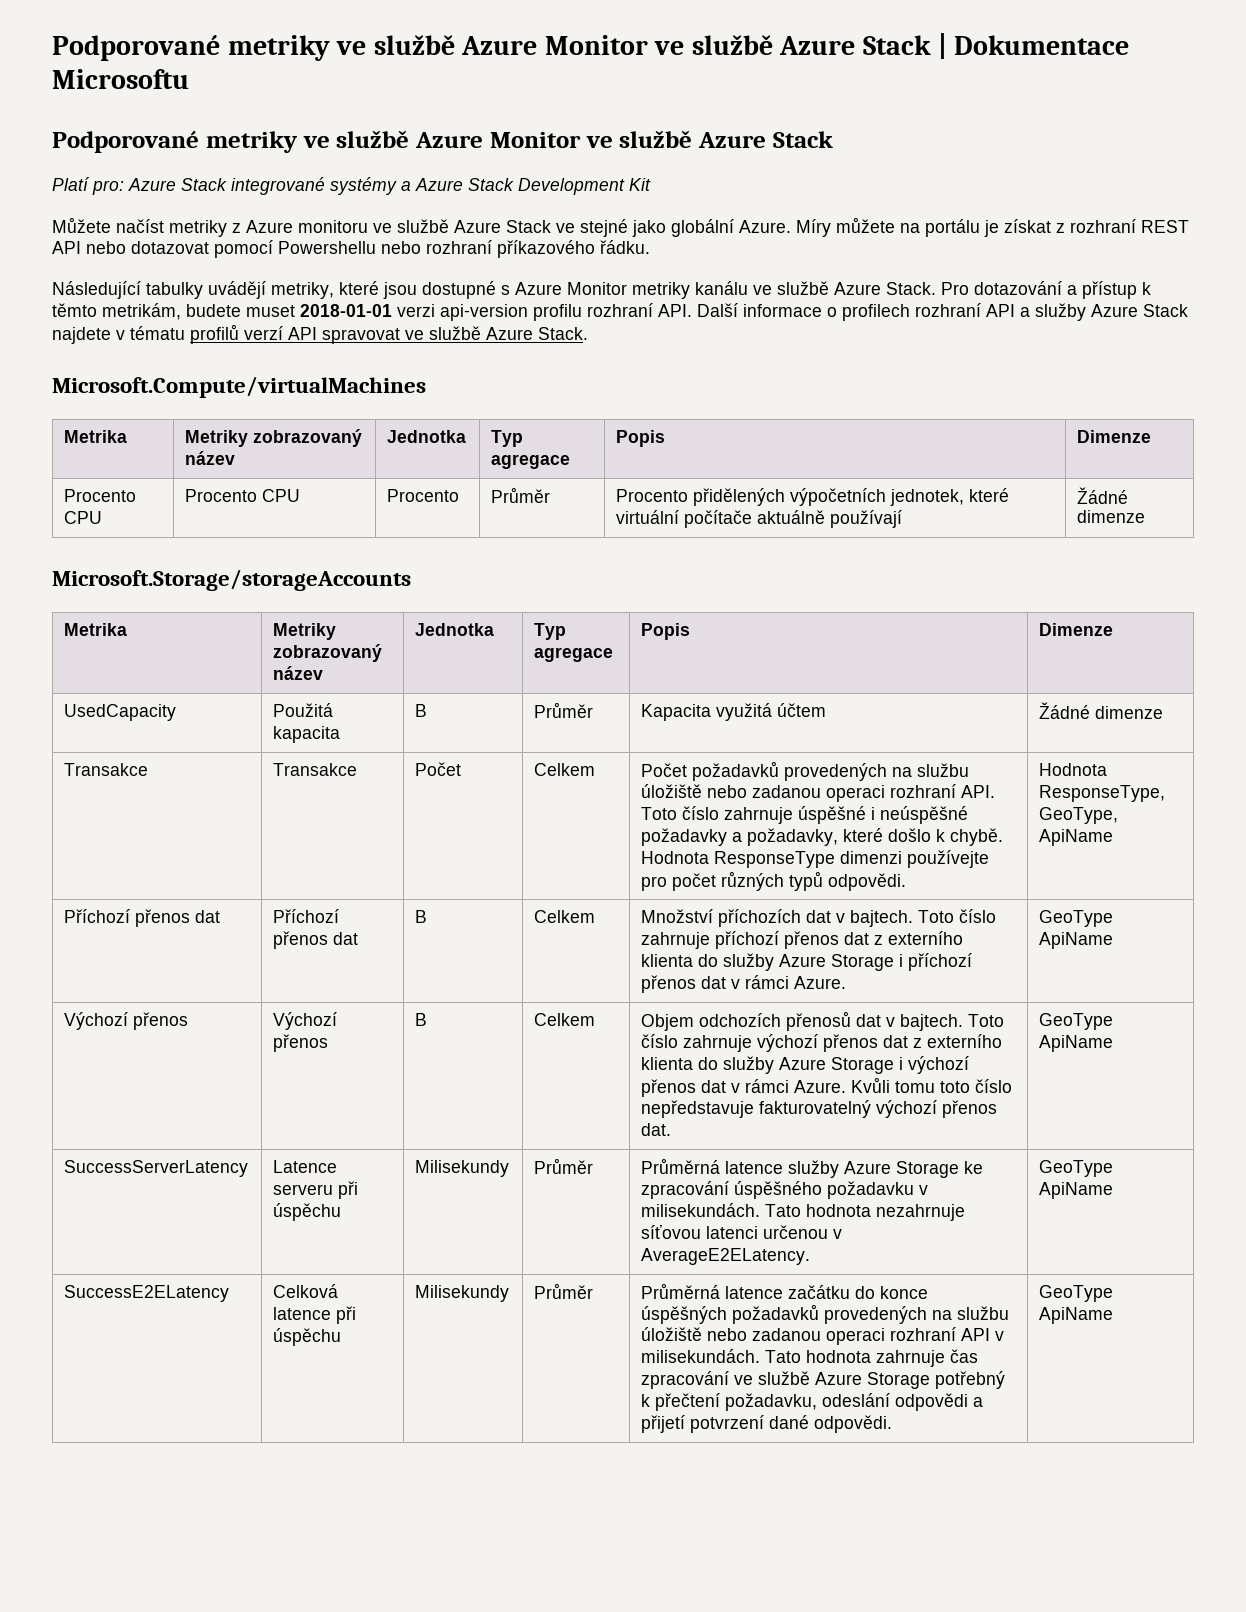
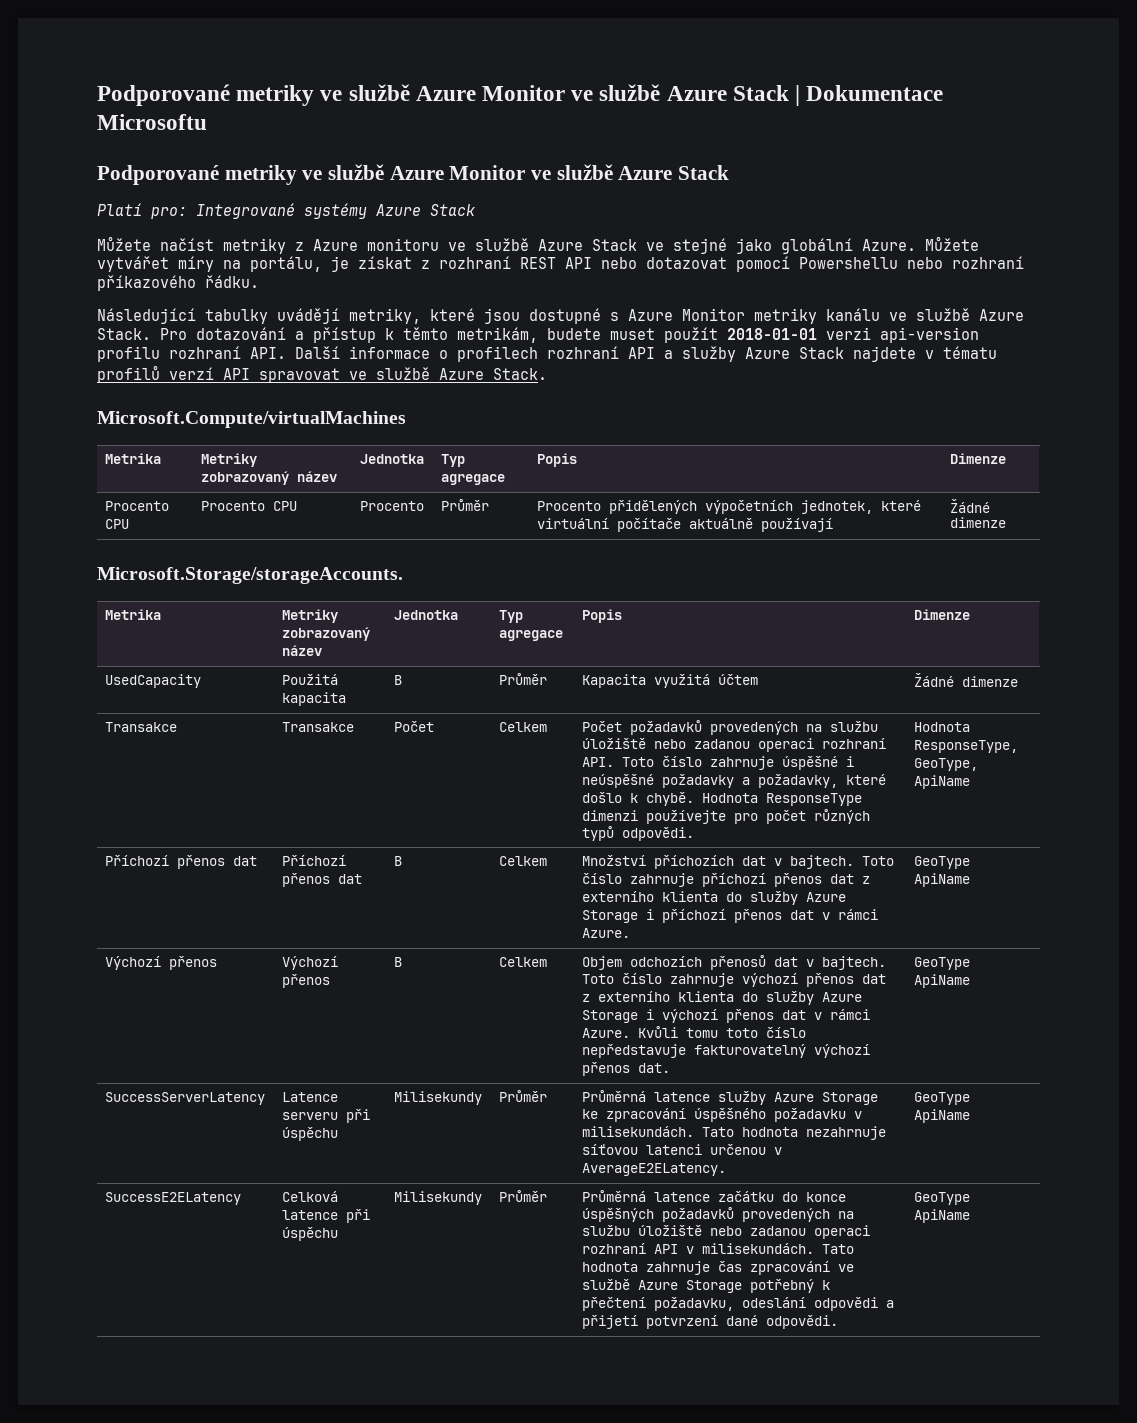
- Platí pro: Azure Stack integrované systémy a Azure Stack Development Kit
+ Platí pro: Integrované systémy Azure Stack
- Míry můžete na portálu je získat z rozhraní REST API nebo dotazovat pomocí Powershellu nebo rozhraní příkazového řádku.
+ Můžete vytvářet míry na portálu, je získat z rozhraní REST API nebo dotazovat pomocí Powershellu nebo rozhraní příkazového řádku.
- Pro dotazování a přístup k těmto metrikám, budete muset 2018-01-01 verzi api-version profilu rozhraní API. Další informace o profilech rozhraní API a služby Azure Stack najdete v tématu profilů verzí API spravovat ve službě Azure Stack.
+ Pro dotazování a přístup k těmto metrikám, budete muset použít 2018-01-01 verzi api-version profilu rozhraní API. Další informace o profilech rozhraní API a služby Azure Stack najdete v tématu profilů verzí API spravovat ve službě Azure Stack.
- Microsoft.Storage/storageAccounts
+ Microsoft.Storage/storageAccounts.

